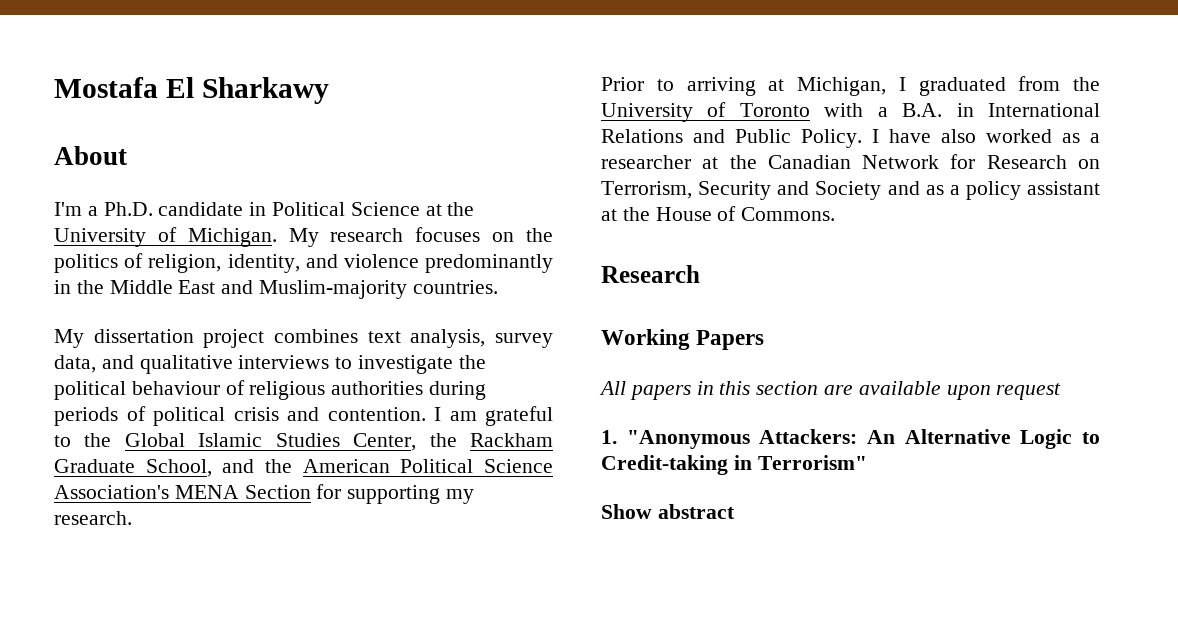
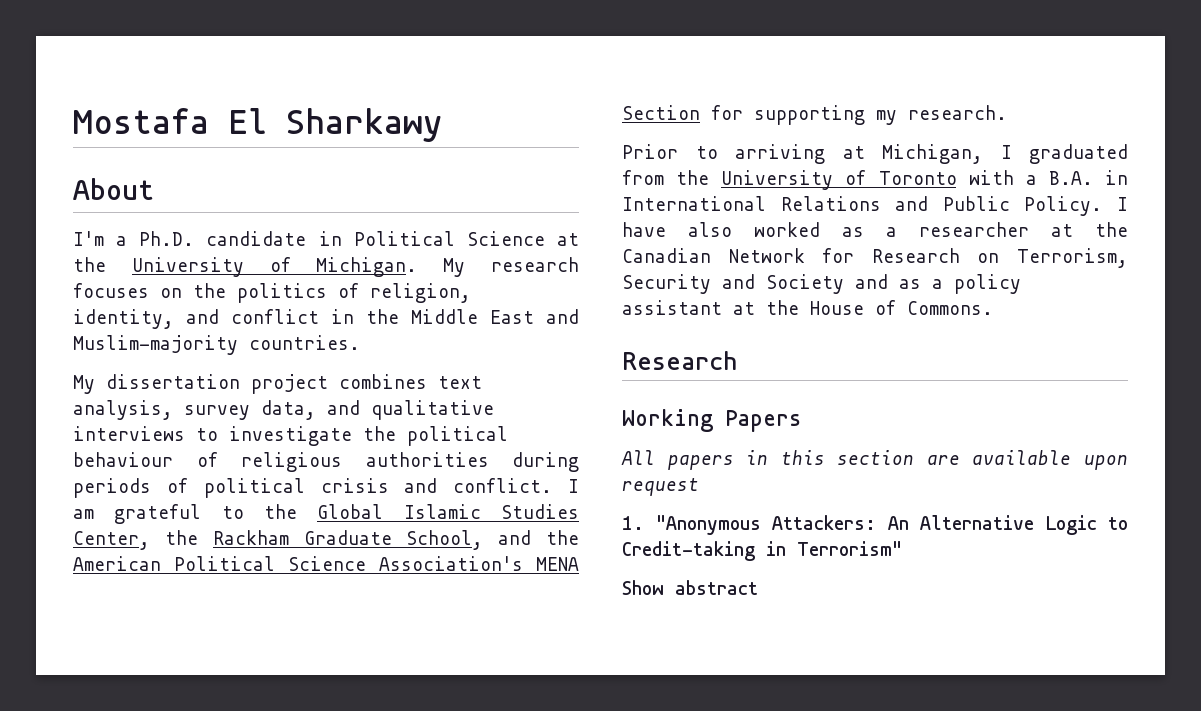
- My research focuses on the politics of religion, identity, and violence predominantly in the Middle East and Muslim-majority countries.
+ My research focuses on the politics of religion, identity, and conflict in the Middle East and Muslim-majority countries.
- My dissertation project combines text analysis, survey data, and qualitative interviews to investigate the political behaviour of religious authorities during periods of political crisis and contention.
+ My dissertation project combines text analysis, survey data, and qualitative interviews to investigate the political behaviour of religious authorities during periods of political crisis and conflict.

